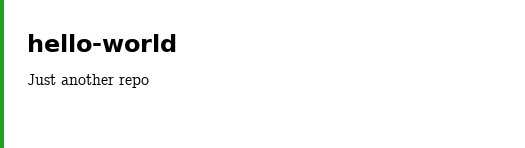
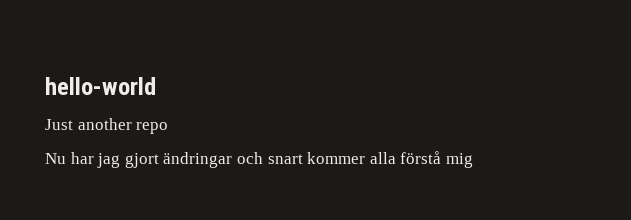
+ Nu har jag gjort ändringar och snart kommer alla förstå mig

